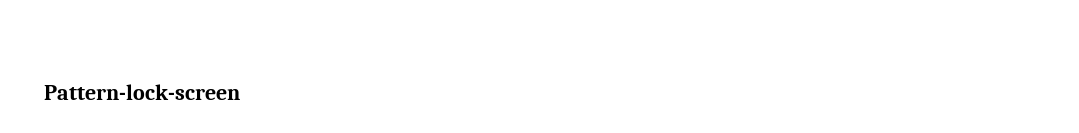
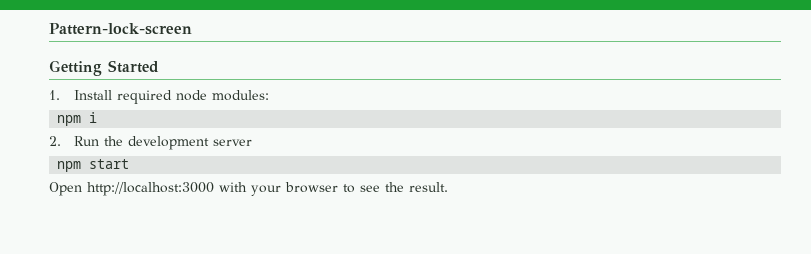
+ Getting Started
+ 1. Install required node modules:
+ npm i
+ 2. Run the development server
+ npm start
+ Open http://localhost:3000 with your browser to see the result.

